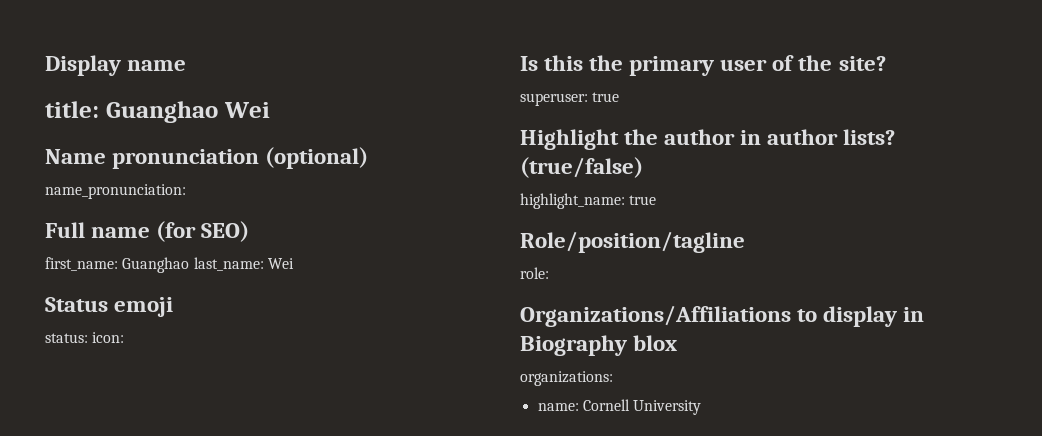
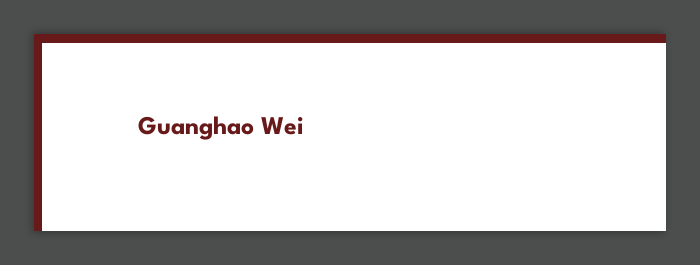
- Display name
- title: Guanghao Wei
+ Guanghao Wei
- Name pronunciation (optional)
- name_pronunciation:
- Full name (for SEO)
- first_name: Guanghao last_name: Wei
- Status emoji
- status: icon:
- Is this the primary user of the site?
- superuser: true
- Highlight the author in author lists? (true/false)
- highlight_name: true
- Role/position/tagline
- role:
- Organizations/Affiliations to display in Biography blox
- organizations:
- name: Cornell University

